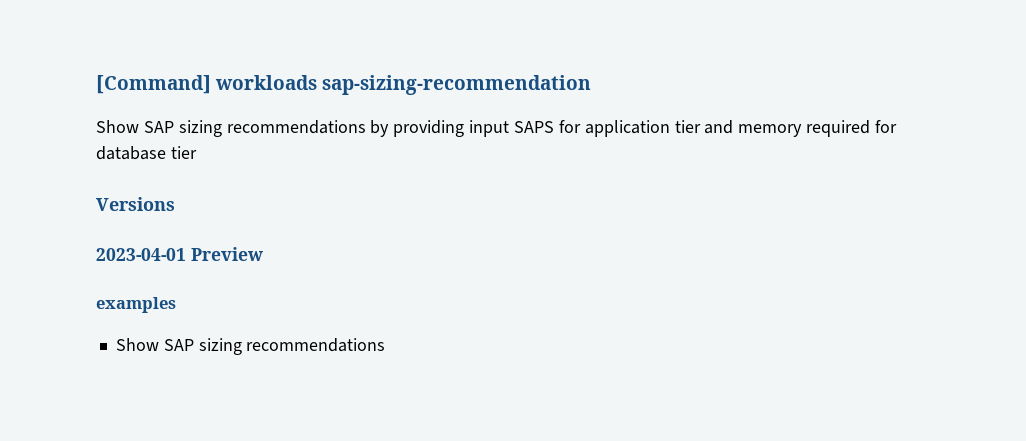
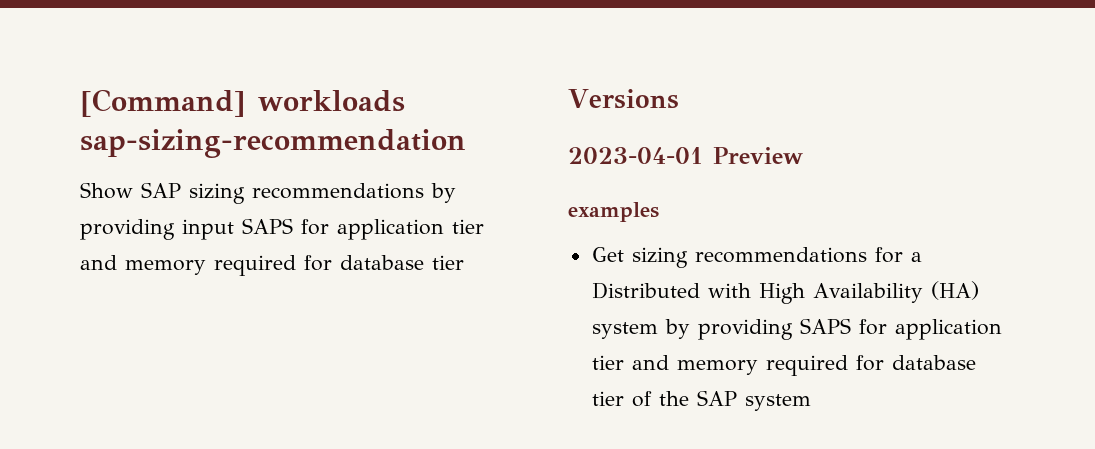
  examples
- Show SAP sizing recommendations
+ Get sizing recommendations for a Distributed with High Availability (HA) system by providing SAPS for application tier and memory required for database tier of the SAP system

